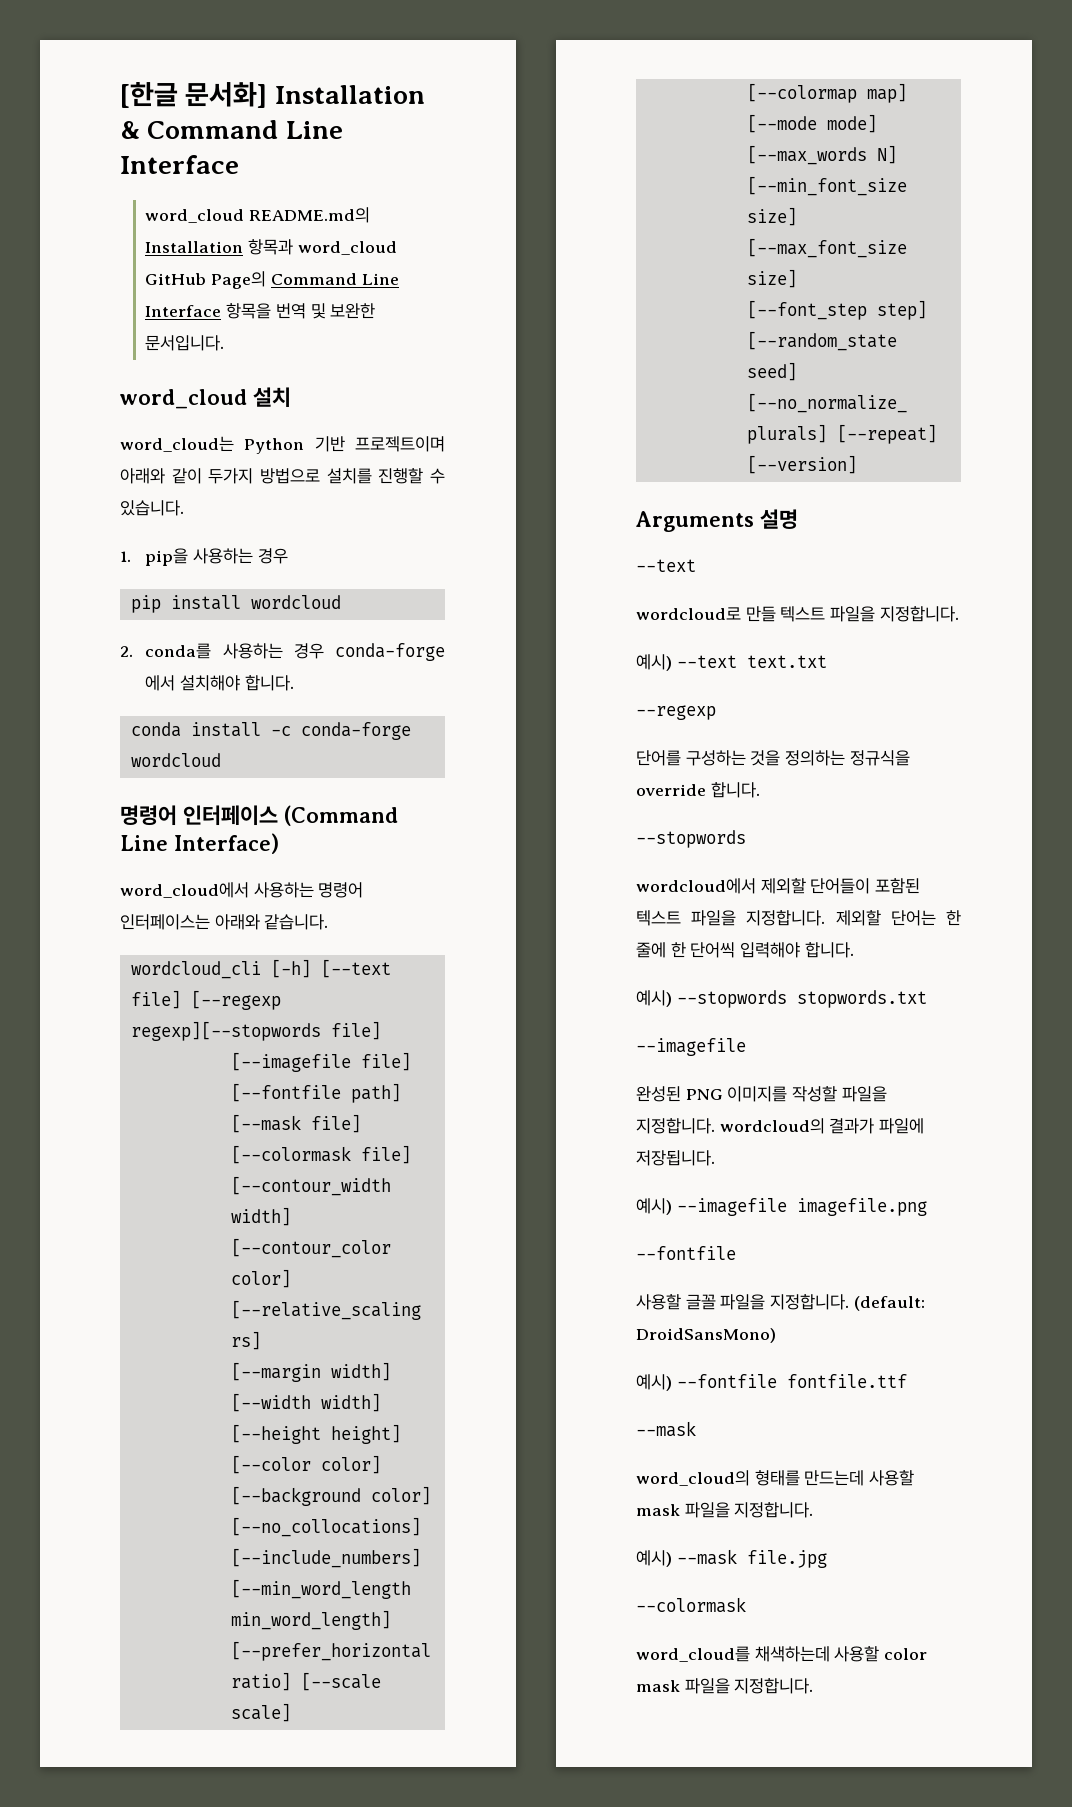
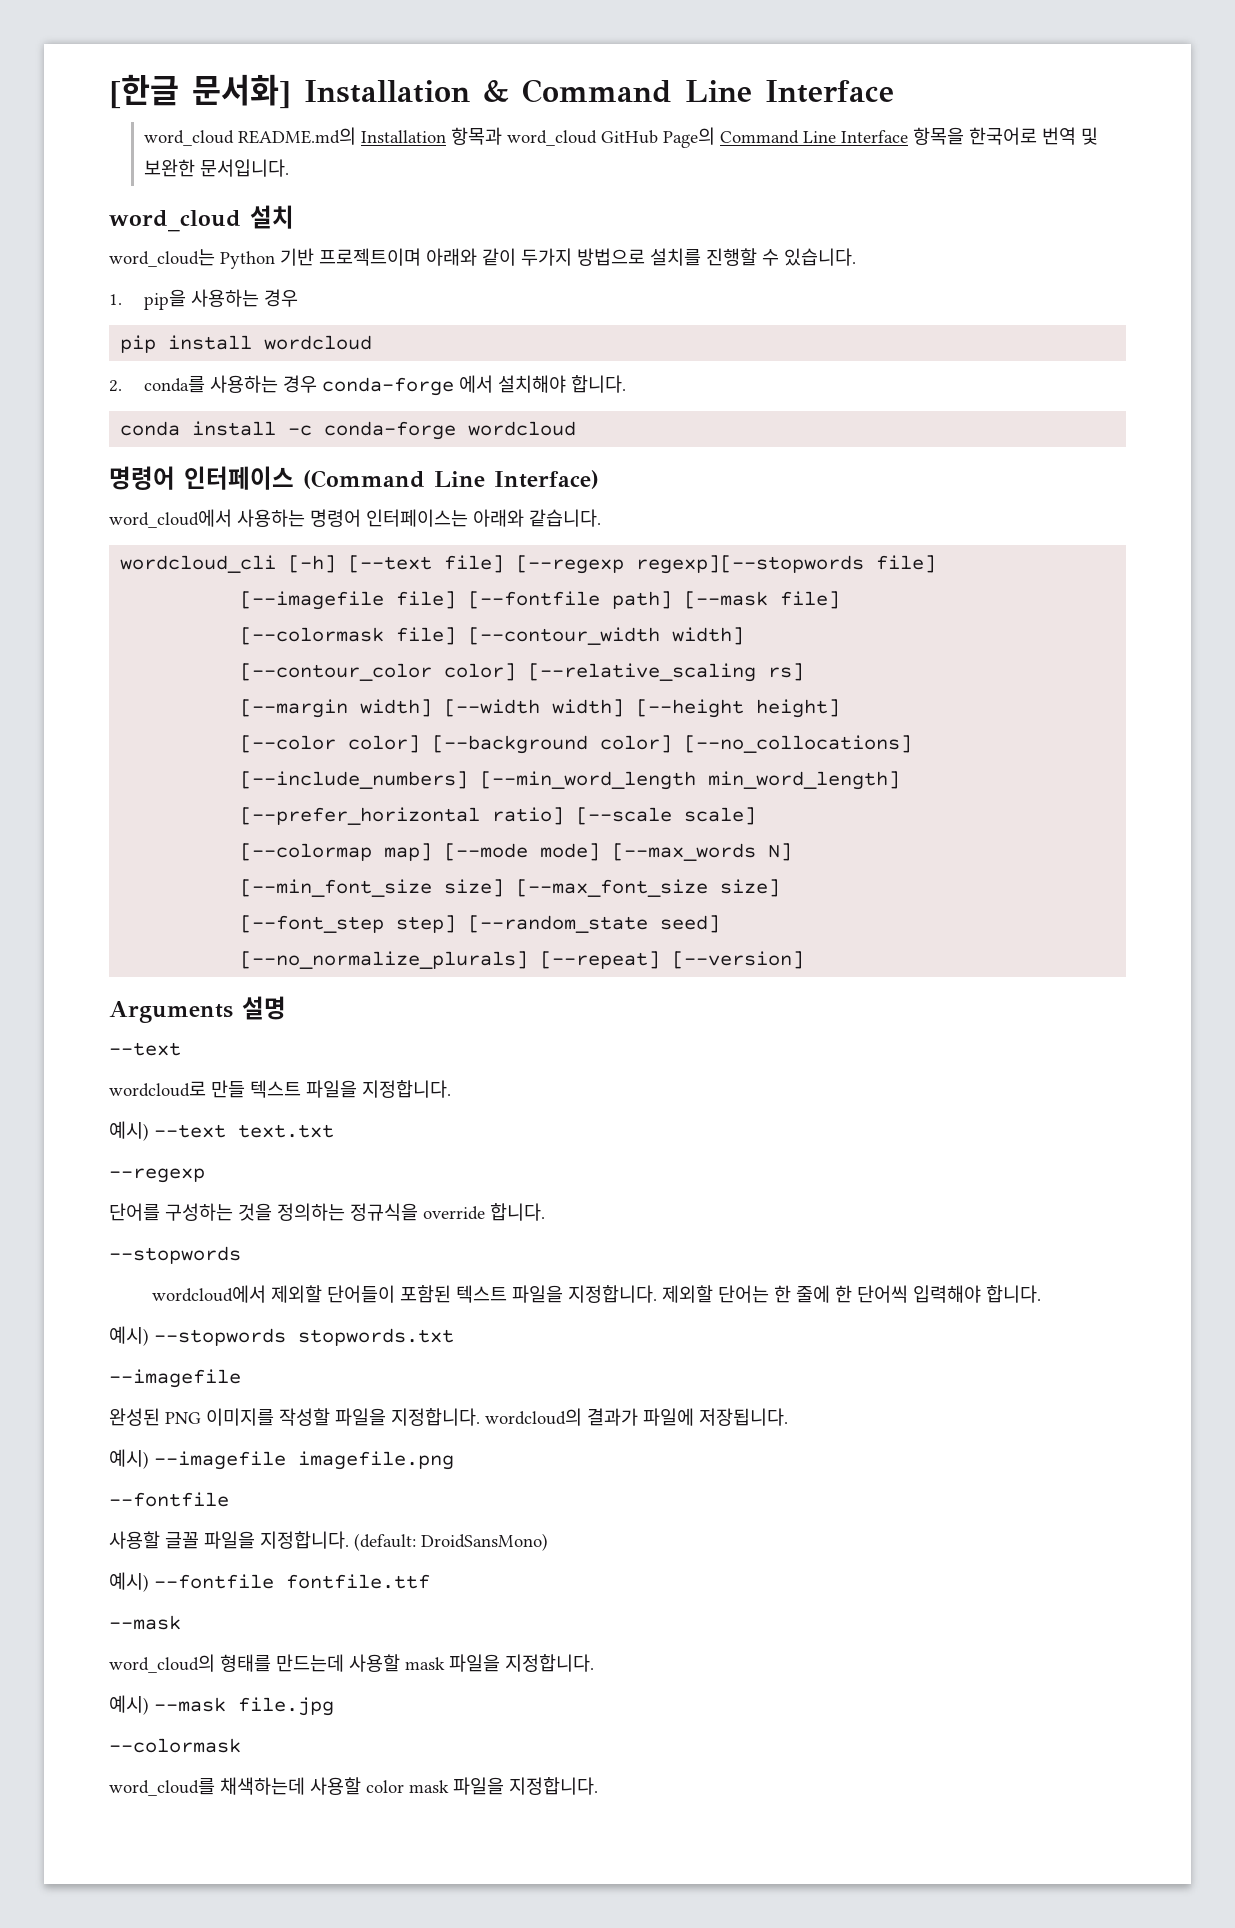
- word_cloud README.md의 Installation 항목과 word_cloud GitHub Page의 Command Line Interface 항목을 번역 및 보완한 문서입니다.
+ word_cloud README.md의 Installation 항목과 word_cloud GitHub Page의 Command Line Interface 항목을 한국어로 번역 및 보완한 문서입니다.

